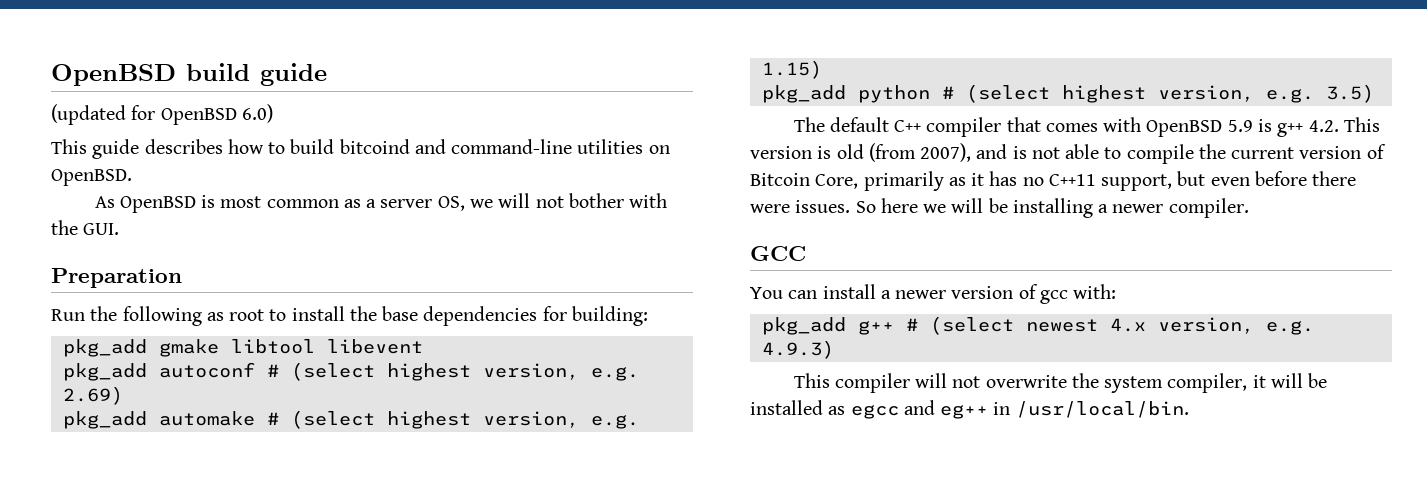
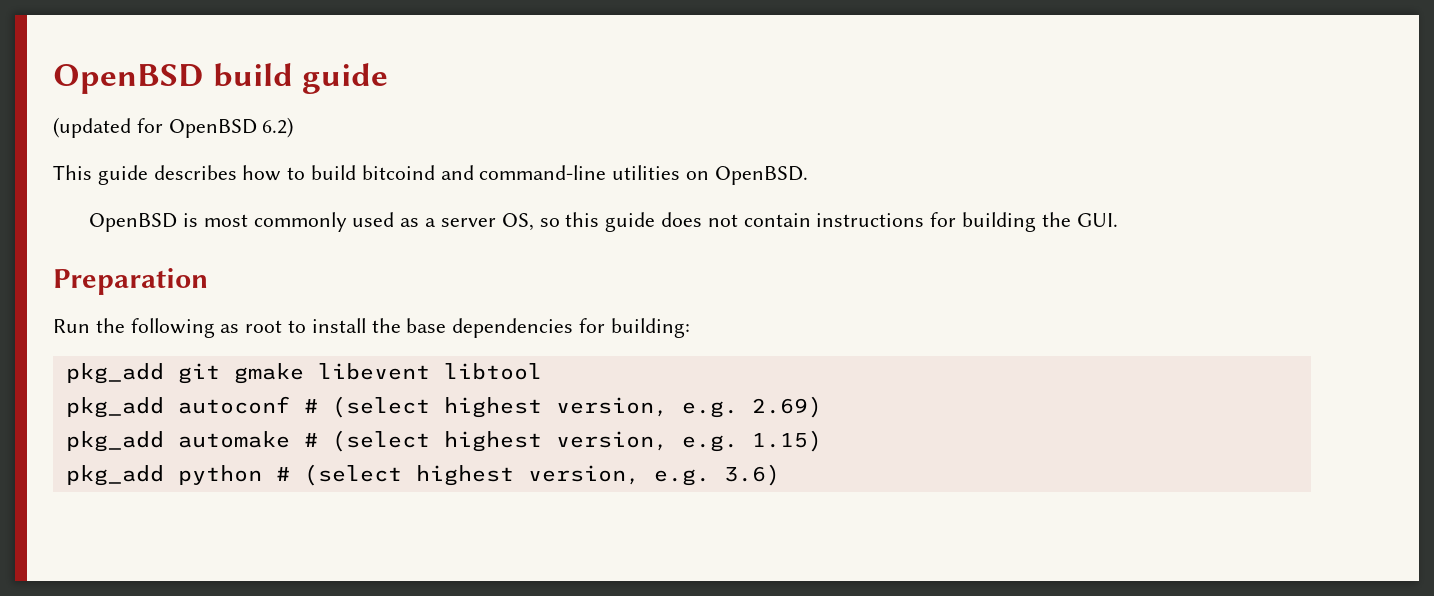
- (updated for OpenBSD 6.0)
+ (updated for OpenBSD 6.2)
- As OpenBSD is most common as a server OS, we will not bother with the GUI.
+ OpenBSD is most commonly used as a server OS, so this guide does not contain instructions for building the GUI.
- pkg_add gmake libtool libevent
+ pkg_add git gmake libevent libtool
- pkg_add python # (select highest version, e.g. 3.5)
- The default C++ compiler that comes with OpenBSD 5.9 is g++ 4.2. This version is old (from 2007), and is not able to compile the current version of Bitcoin Core, primarily as it has no C++11 support, but even before there were issues. So here we will be installing a newer compiler.
- GCC
- You can install a newer version of gcc with:
- pkg_add g++ # (select newest 4.x version, e.g. 4.9.3)
- This compiler will not overwrite the system compiler, it will be installed as egcc and eg++ in /usr/local/bin.
+ pkg_add python # (select highest version, e.g. 3.6)

